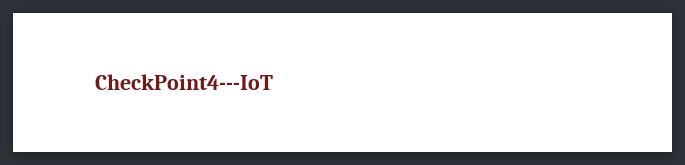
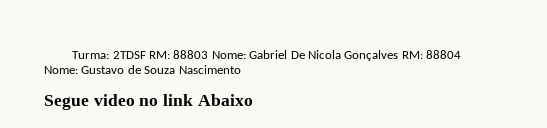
- CheckPoint4---IoT
+ Turma: 2TDSF RM: 88803 Nome: Gabriel De Nicola Gonçalves RM: 88804 Nome: Gustavo de Souza Nascimento
+ Segue video no link Abaixo

